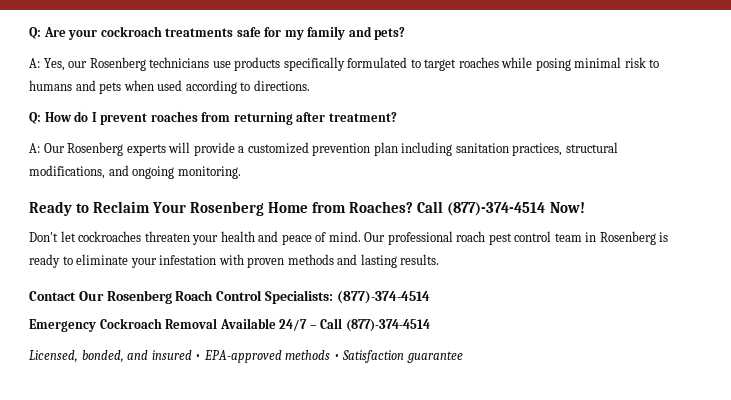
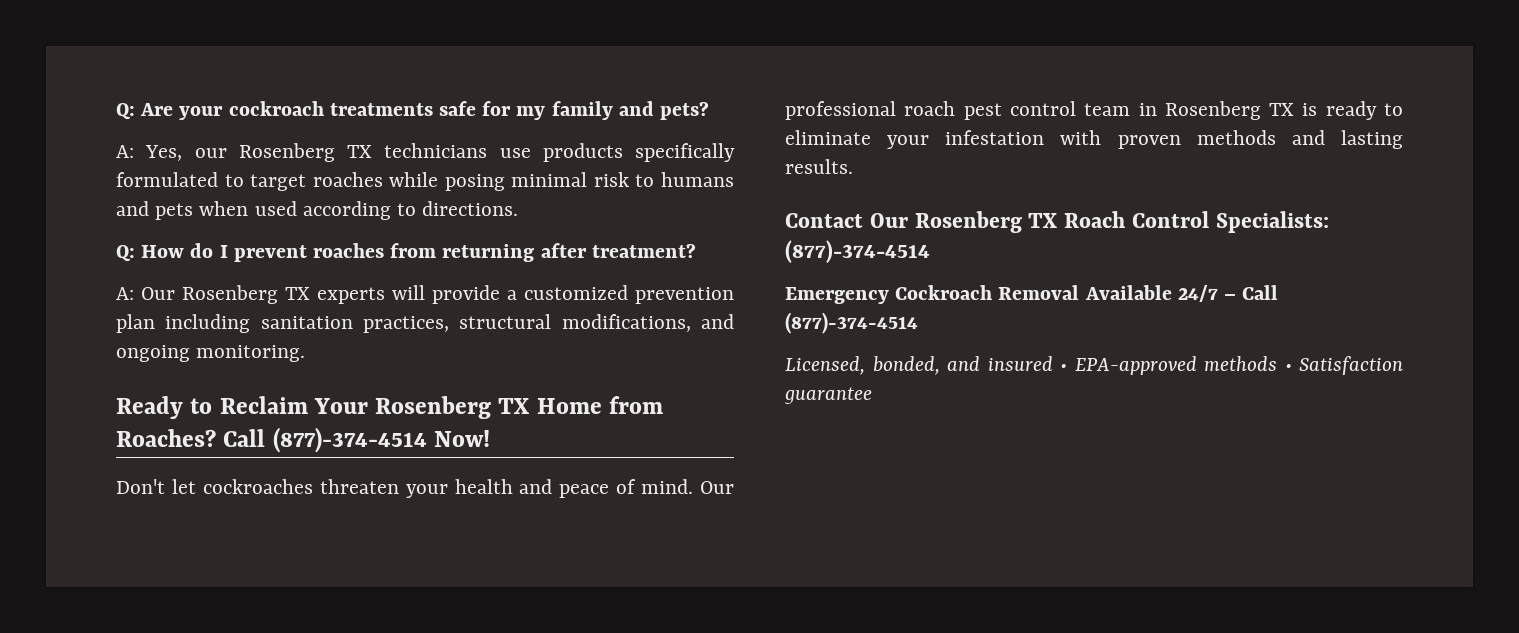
- A: Yes, our Rosenberg technicians use products specifically formulated to target roaches while posing minimal risk to humans and pets when used according to directions.
+ A: Yes, our Rosenberg TX technicians use products specifically formulated to target roaches while posing minimal risk to humans and pets when used according to directions.
- A: Our Rosenberg experts will provide a customized prevention plan including sanitation practices, structural modifications, and ongoing monitoring.
+ A: Our Rosenberg TX experts will provide a customized prevention plan including sanitation practices, structural modifications, and ongoing monitoring.
- Ready to Reclaim Your Rosenberg Home from Roaches?
+ Ready to Reclaim Your Rosenberg TX Home from Roaches?
- Our professional roach pest control team in Rosenberg is ready to eliminate your infestation with proven methods and lasting results.
+ Our professional roach pest control team in Rosenberg TX is ready to eliminate your infestation with proven methods and lasting results.
- Contact Our Rosenberg Roach Control Specialists: (877)-374-4514
+ Contact Our Rosenberg TX Roach Control Specialists: (877)-374-4514

